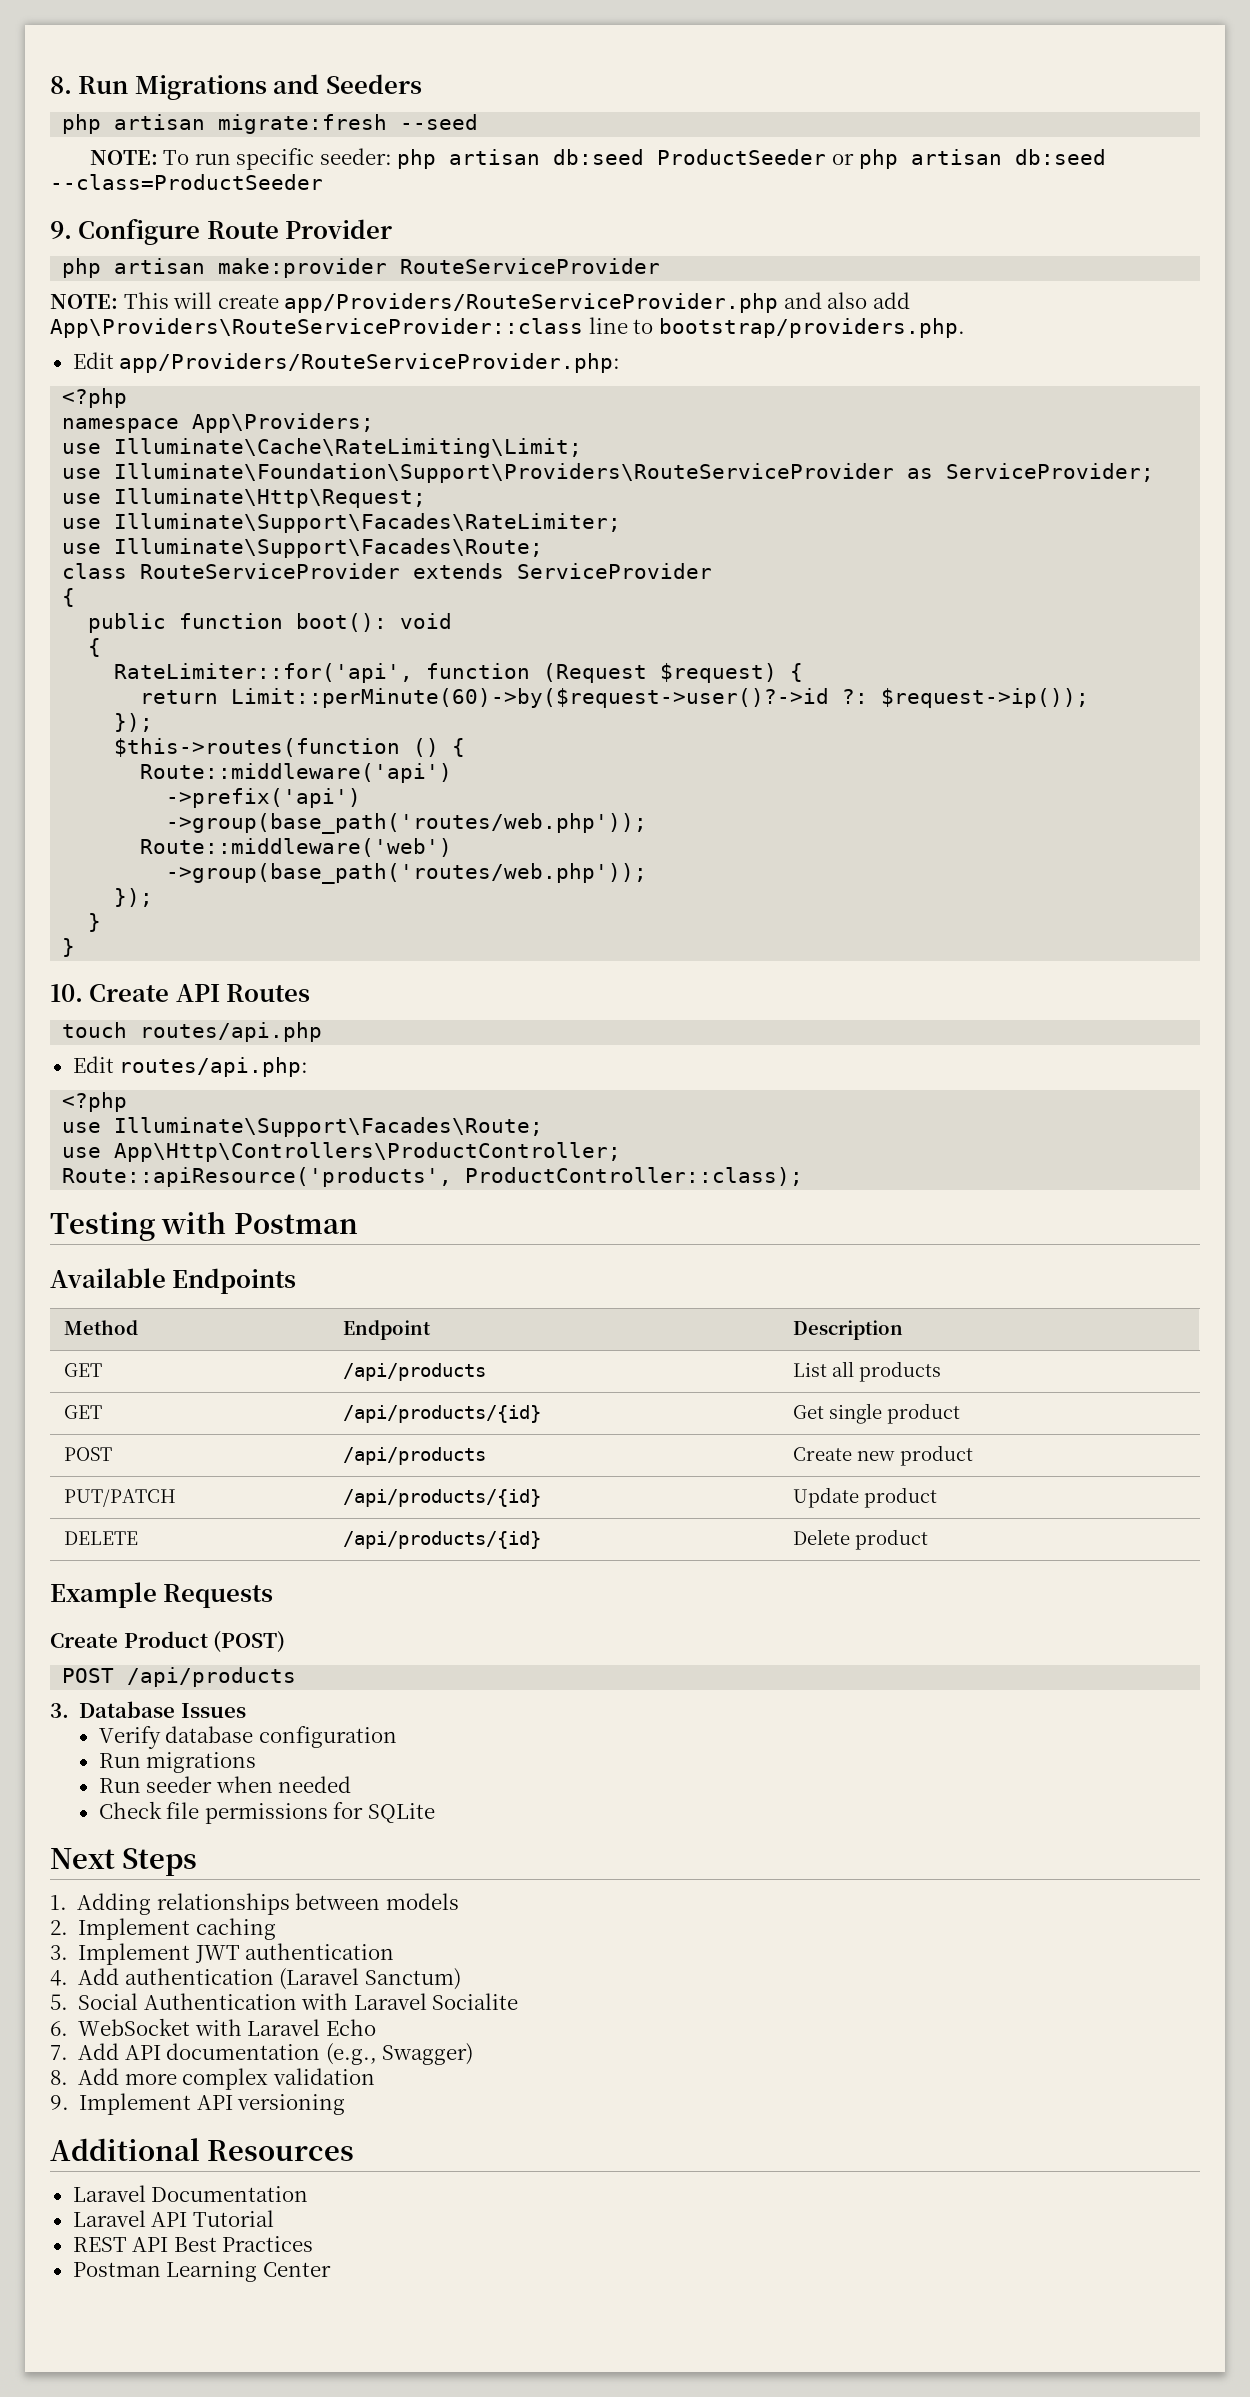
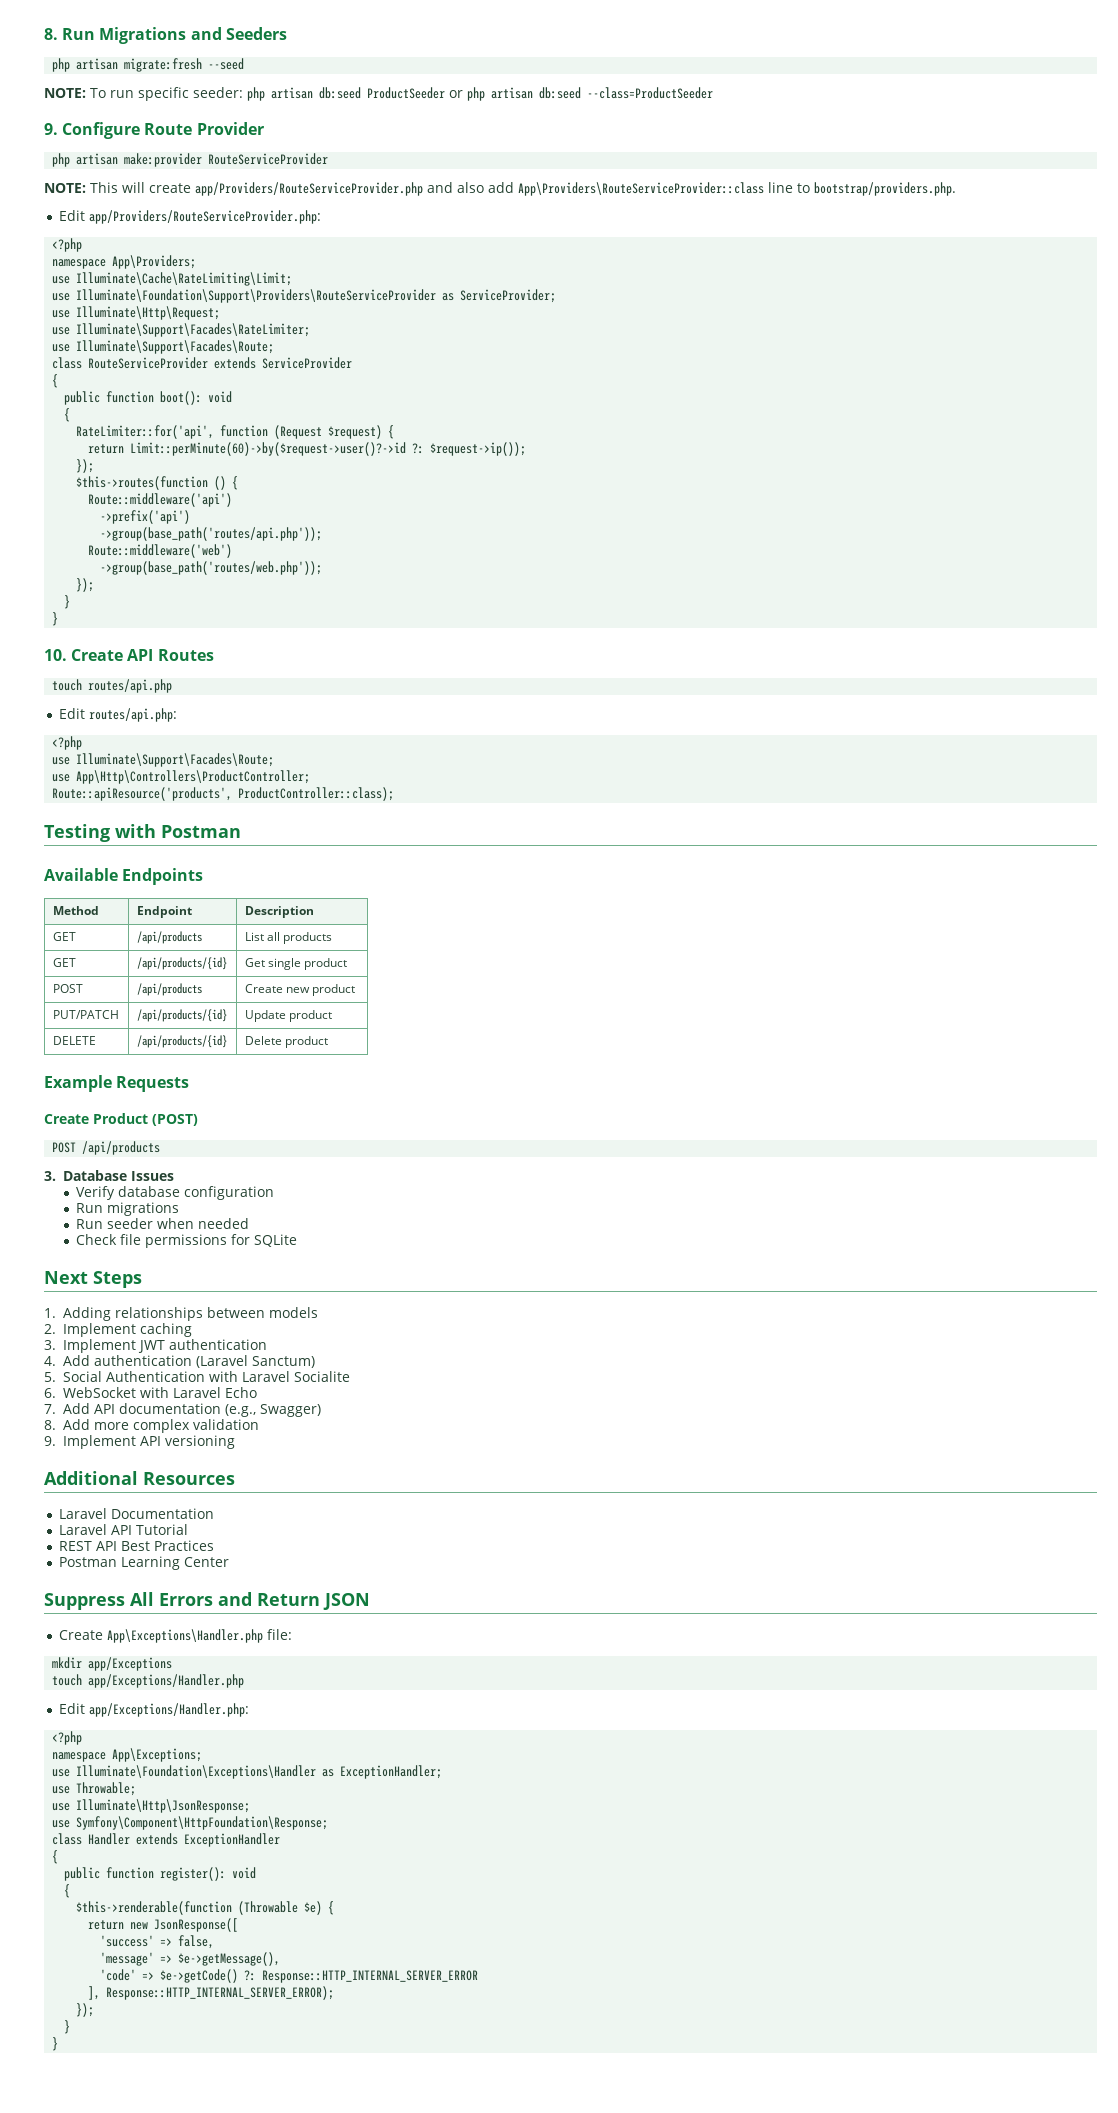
  ->prefix('api')
- ->group(base_path('routes/web.php'));
+ ->group(base_path('routes/api.php'));
+ Suppress All Errors and Return JSON
+ Create App\Exceptions\Handler.php file:
+ mkdir app/Exceptions
+ touch app/Exceptions/Handler.php
+ Edit app/Exceptions/Handler.php:
+ <?php
+ namespace App\Exceptions;
+ use Illuminate\Foundation\Exceptions\Handler as ExceptionHandler;
+ use Throwable;
+ use Illuminate\Http\JsonResponse;
+ use Symfony\Component\HttpFoundation\Response;
+ class Handler extends ExceptionHandler
+ {
+ public function register(): void
+ {
+ $this->renderable(function (Throwable $e) {
+ return new JsonResponse([
+ 'success' => false,
+ 'message' => $e->getMessage(),
+ 'code' => $e->getCode() ?: Response::HTTP_INTERNAL_SERVER_ERROR
+ ], Response::HTTP_INTERNAL_SERVER_ERROR);
+ });
+ }
+ }

